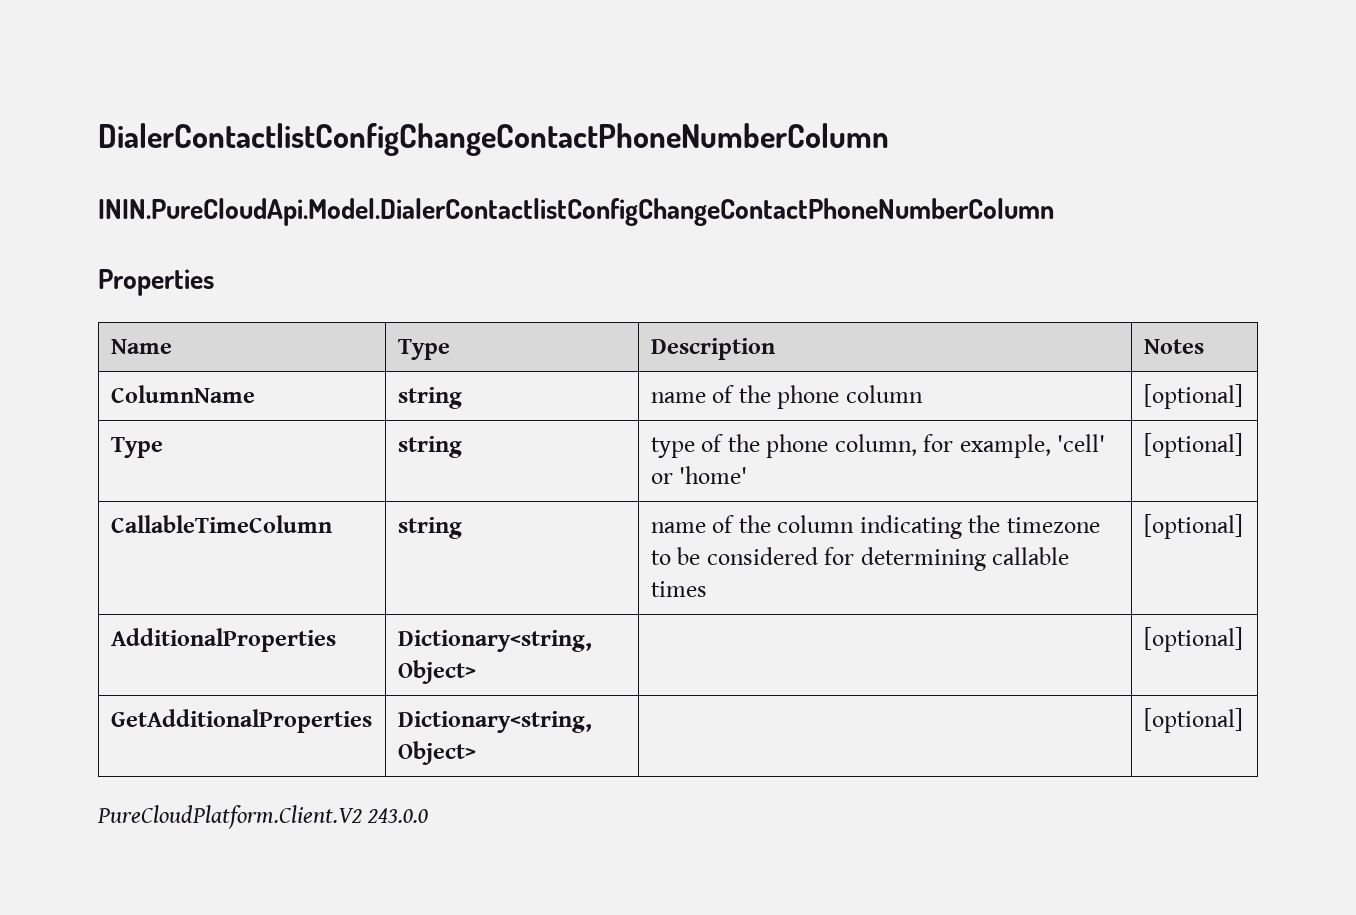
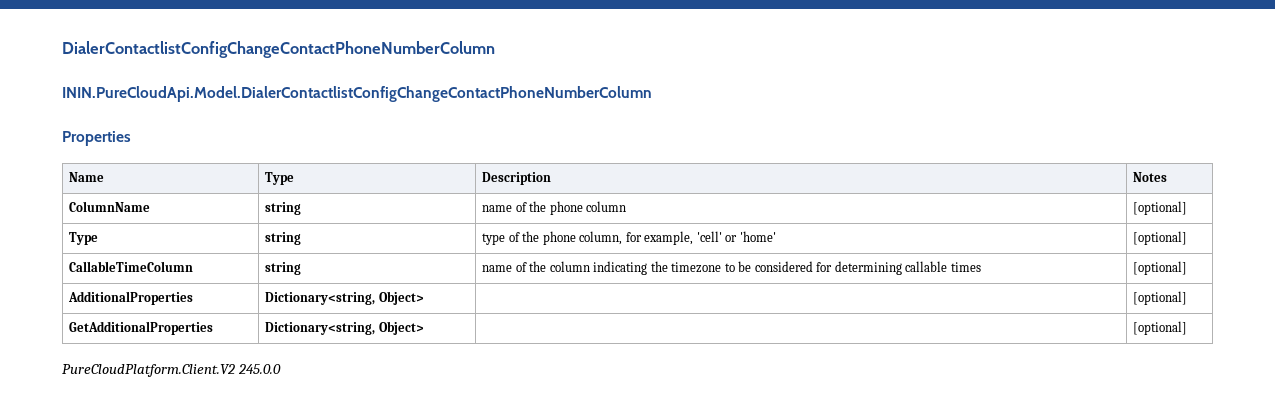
- PureCloudPlatform.Client.V2 243.0.0
+ PureCloudPlatform.Client.V2 245.0.0

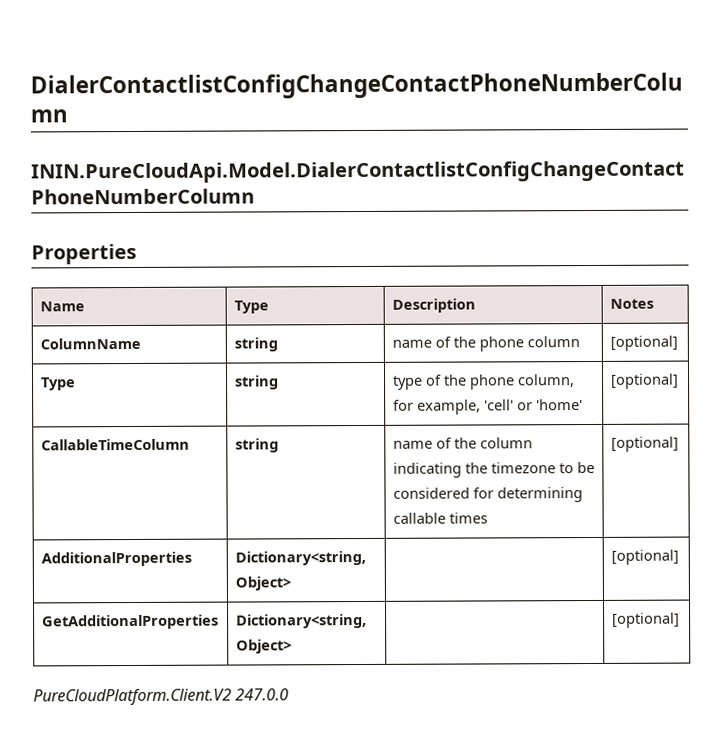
- PureCloudPlatform.Client.V2 245.0.0
+ PureCloudPlatform.Client.V2 247.0.0

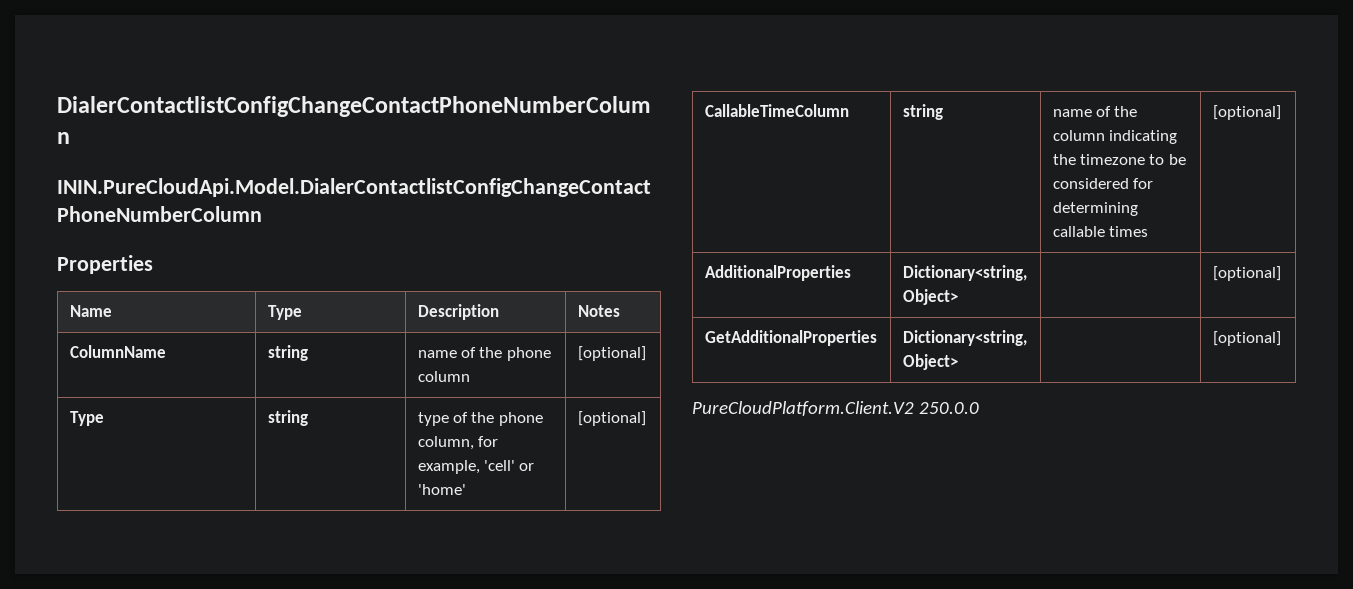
- PureCloudPlatform.Client.V2 247.0.0
+ PureCloudPlatform.Client.V2 250.0.0

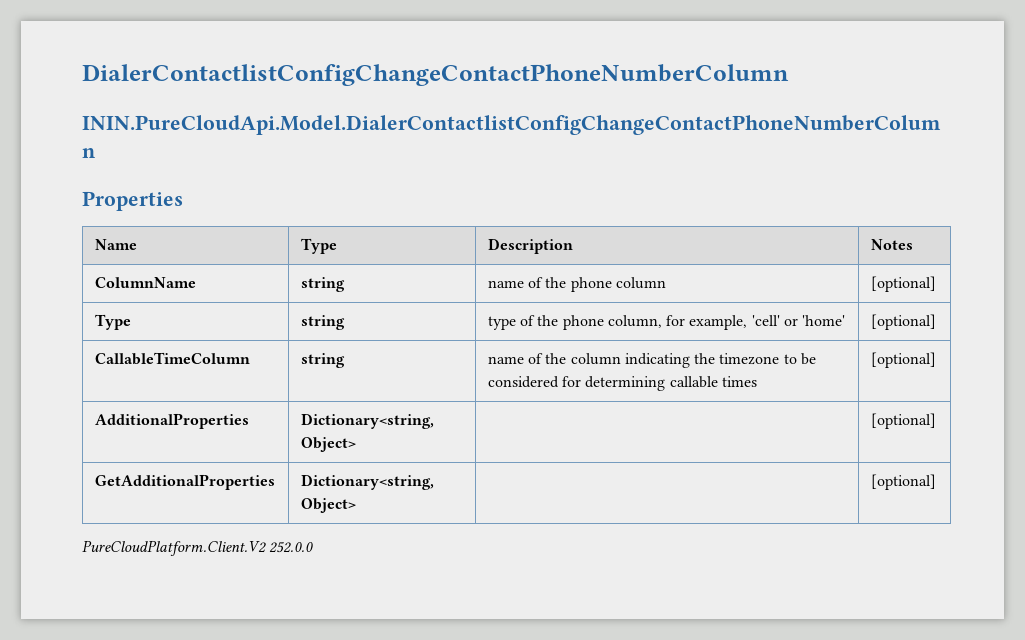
- PureCloudPlatform.Client.V2 250.0.0
+ PureCloudPlatform.Client.V2 252.0.0

